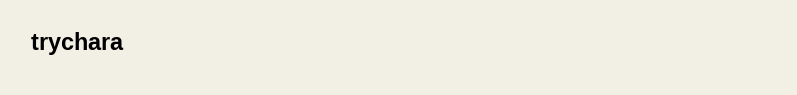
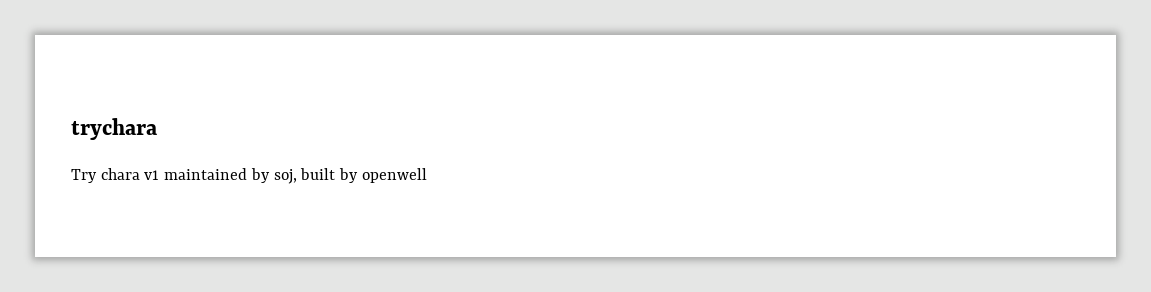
+ Try chara v1 maintained by soj, built by openwell

